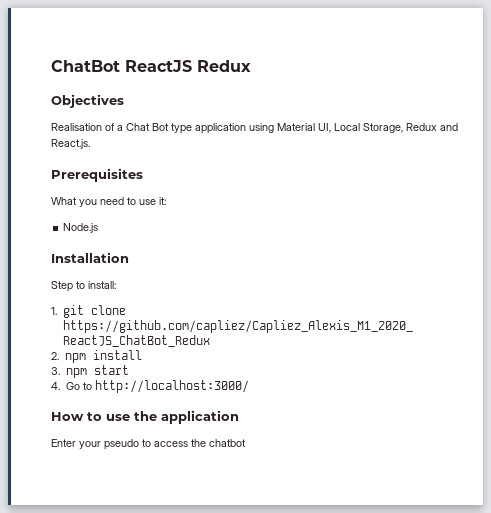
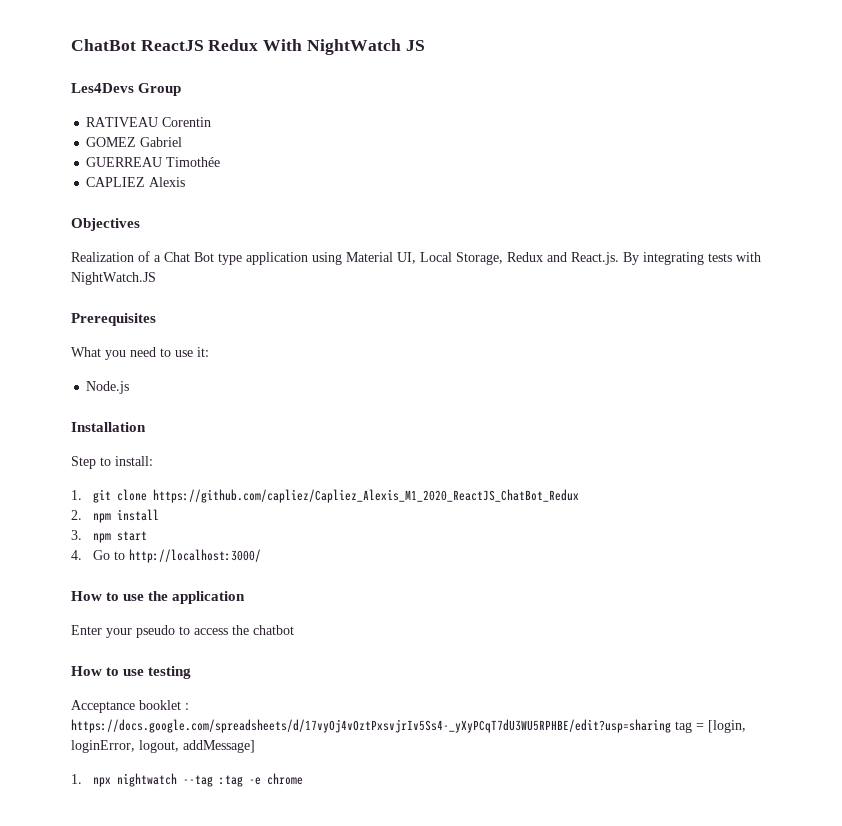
- ChatBot ReactJS Redux
+ ChatBot ReactJS Redux With NightWatch JS
+ Les4Devs Group
+ RATIVEAU Corentin
+ GOMEZ Gabriel
+ GUERREAU Timothée
+ CAPLIEZ Alexis
- Realisation of a Chat Bot type application using Material UI, Local Storage, Redux and React.js.
+ Realization of a Chat Bot type application using Material UI, Local Storage, Redux and React.js. By integrating tests with NightWatch.JS
+ How to use testing
+ Acceptance booklet : https://docs.google.com/spreadsheets/d/17vyOj4vOztPxsvjrIv5Ss4-_yXyPCqT7dU3WU5RPHBE/edit?usp=sharing tag = [login, loginError, logout, addMessage]
+ 1. npx nightwatch --tag :tag -e chrome

